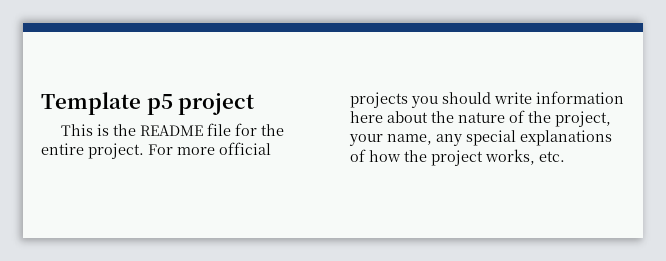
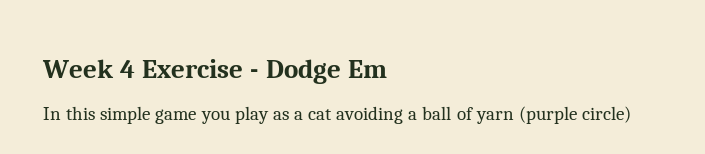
- Template p5 project
- This is the README file for the entire project. For more official projects you should write information here about the nature of the project, your name, any special explanations of how the project works, etc.
+ Week 4 Exercise - Dodge Em
+ In this simple game you play as a cat avoiding a ball of yarn (purple circle)

